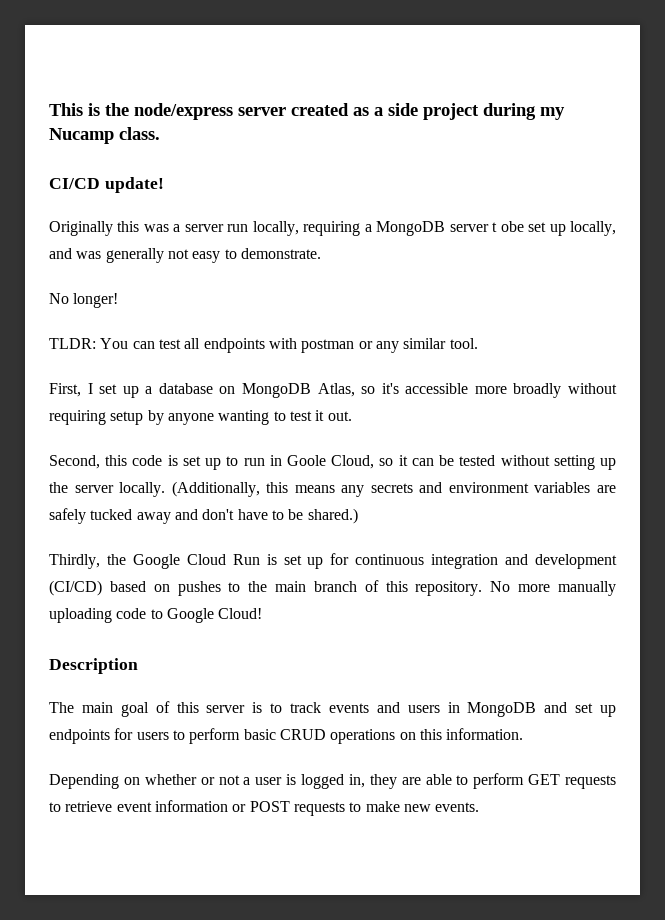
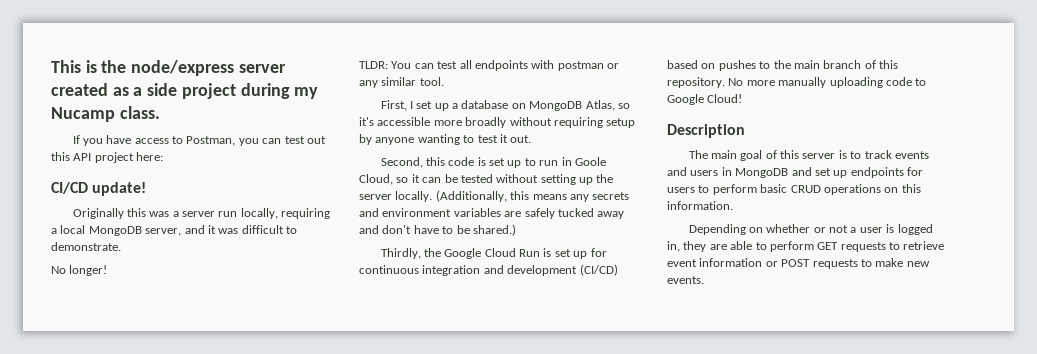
+ If you have access to Postman, you can test out this API project here:
- Originally this was a server run locally, requiring a MongoDB server t obe set up locally, and was generally not easy to demonstrate.
+ Originally this was a server run locally, requiring a local MongoDB server, and it was difficult to demonstrate.

